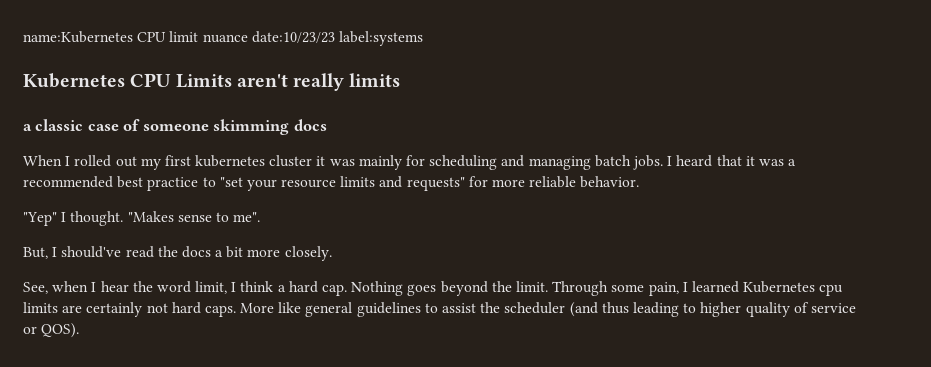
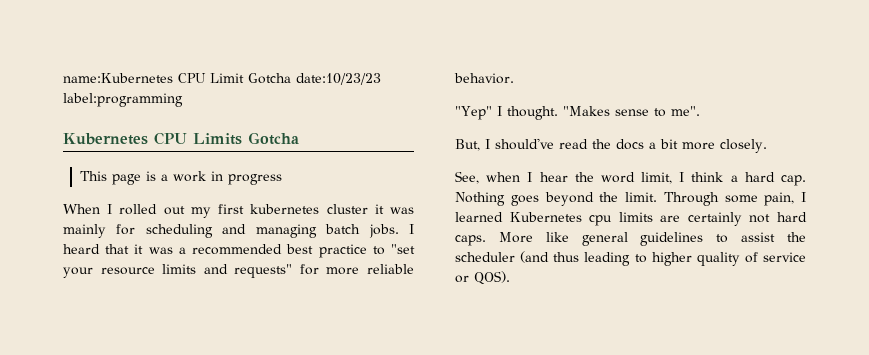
- name:Kubernetes CPU limit nuance date:10/23/23 label:systems
+ name:Kubernetes CPU Limit Gotcha date:10/23/23 label:programming
- Kubernetes CPU Limits aren't really limits
- a classic case of someone skimming docs
+ Kubernetes CPU Limits Gotcha
+ This page is a work in progress

